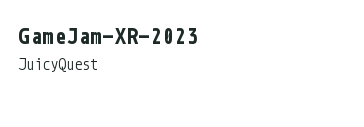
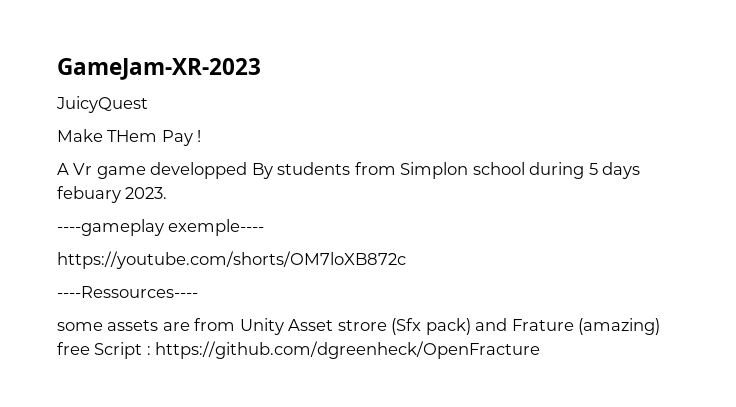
+ Make THem Pay !
+ A Vr game developped By students from Simplon school during 5 days febuary 2023.
+ ----gameplay exemple----
+ https://youtube.com/shorts/OM7loXB872c
+ ----Ressources----
+ some assets are from Unity Asset strore (Sfx pack) and Frature (amazing) free Script : https://github.com/dgreenheck/OpenFracture

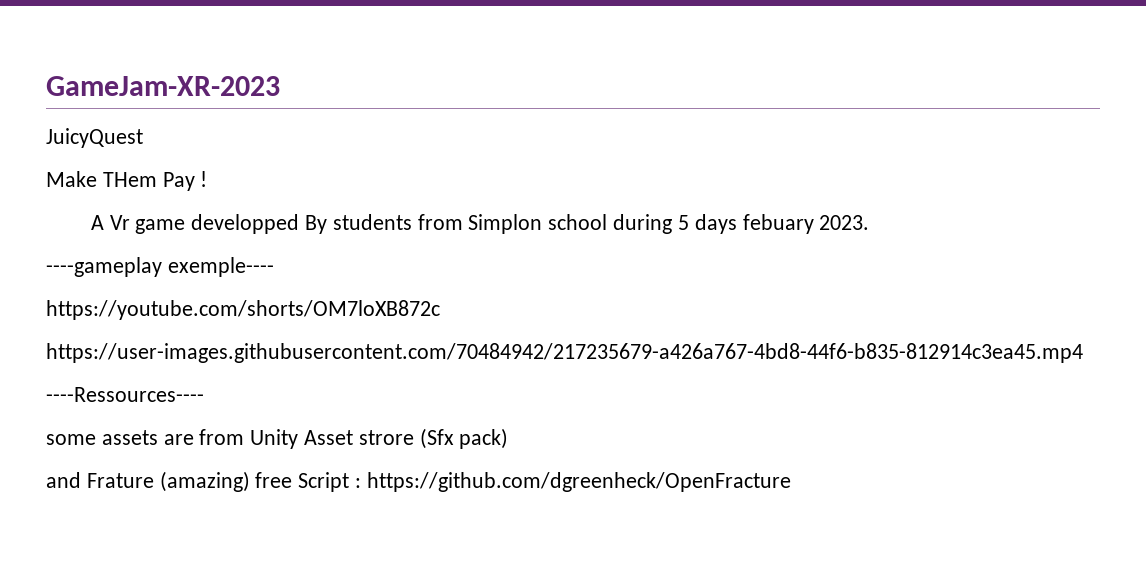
+ https://user-images.githubusercontent.com/70484942/217235679-a426a767-4bd8-44f6-b835-812914c3ea45.mp4
- some assets are from Unity Asset strore (Sfx pack) and Frature (amazing) free Script : https://github.com/dgreenheck/OpenFracture
+ some assets are from Unity Asset strore (Sfx pack)
+ and Frature (amazing) free Script : https://github.com/dgreenheck/OpenFracture

